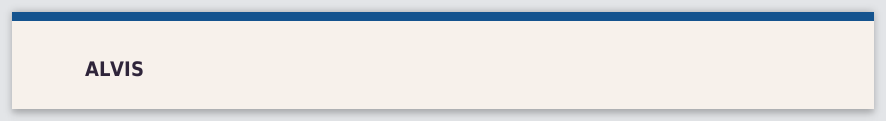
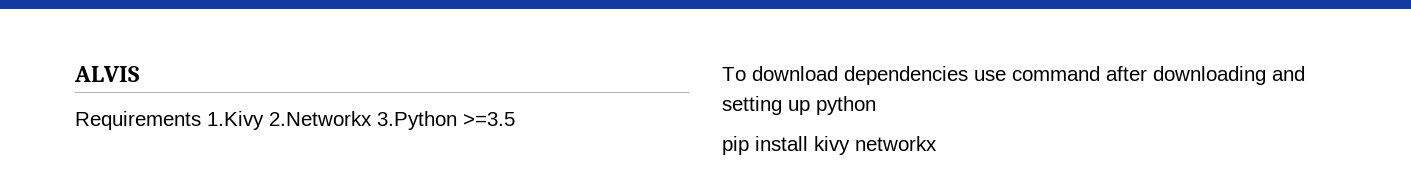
+ Requirements 1.Kivy 2.Networkx 3.Python >=3.5
+ To download dependencies use command after downloading and setting up python
+ pip install kivy networkx

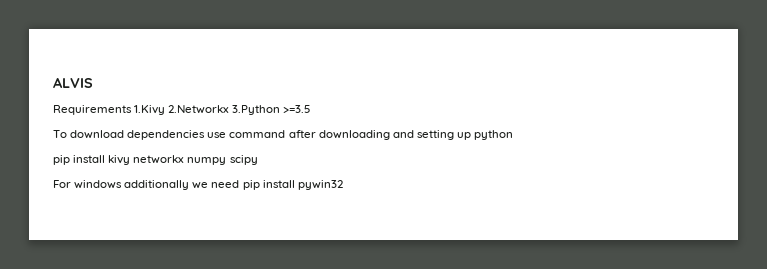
- pip install kivy networkx
+ pip install kivy networkx numpy scipy
+ For windows additionally we need pip install pywin32

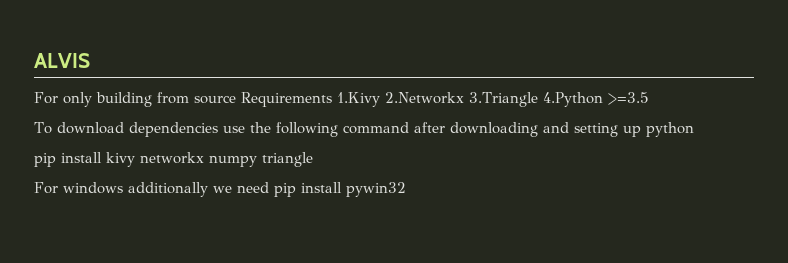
- Requirements 1.Kivy 2.Networkx 3.Python >=3.5
+ For only building from source Requirements 1.Kivy 2.Networkx 3.Triangle 4.Python >=3.5
- To download dependencies use command after downloading and setting up python
+ To download dependencies use the following command after downloading and setting up python
- pip install kivy networkx numpy scipy
+ pip install kivy networkx numpy triangle

